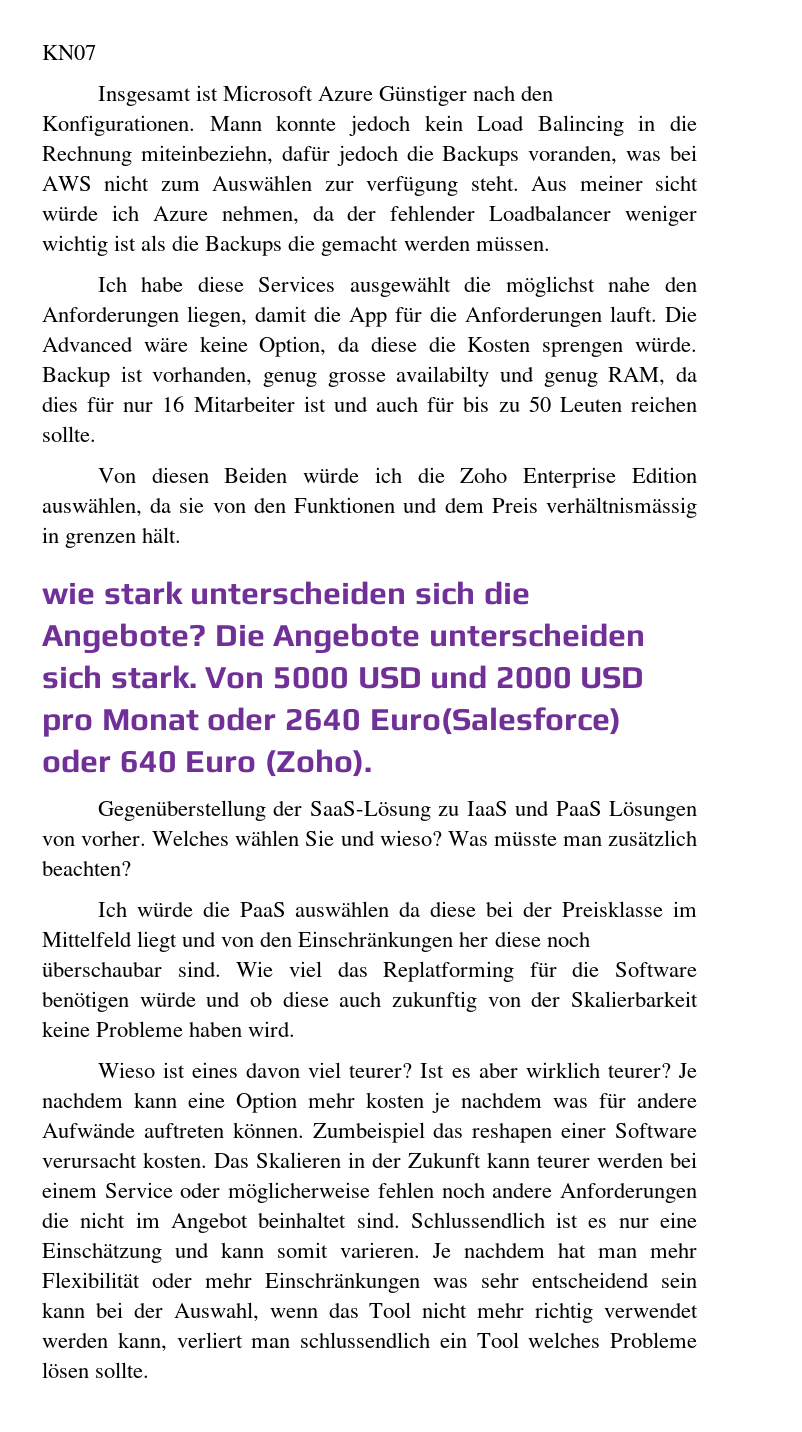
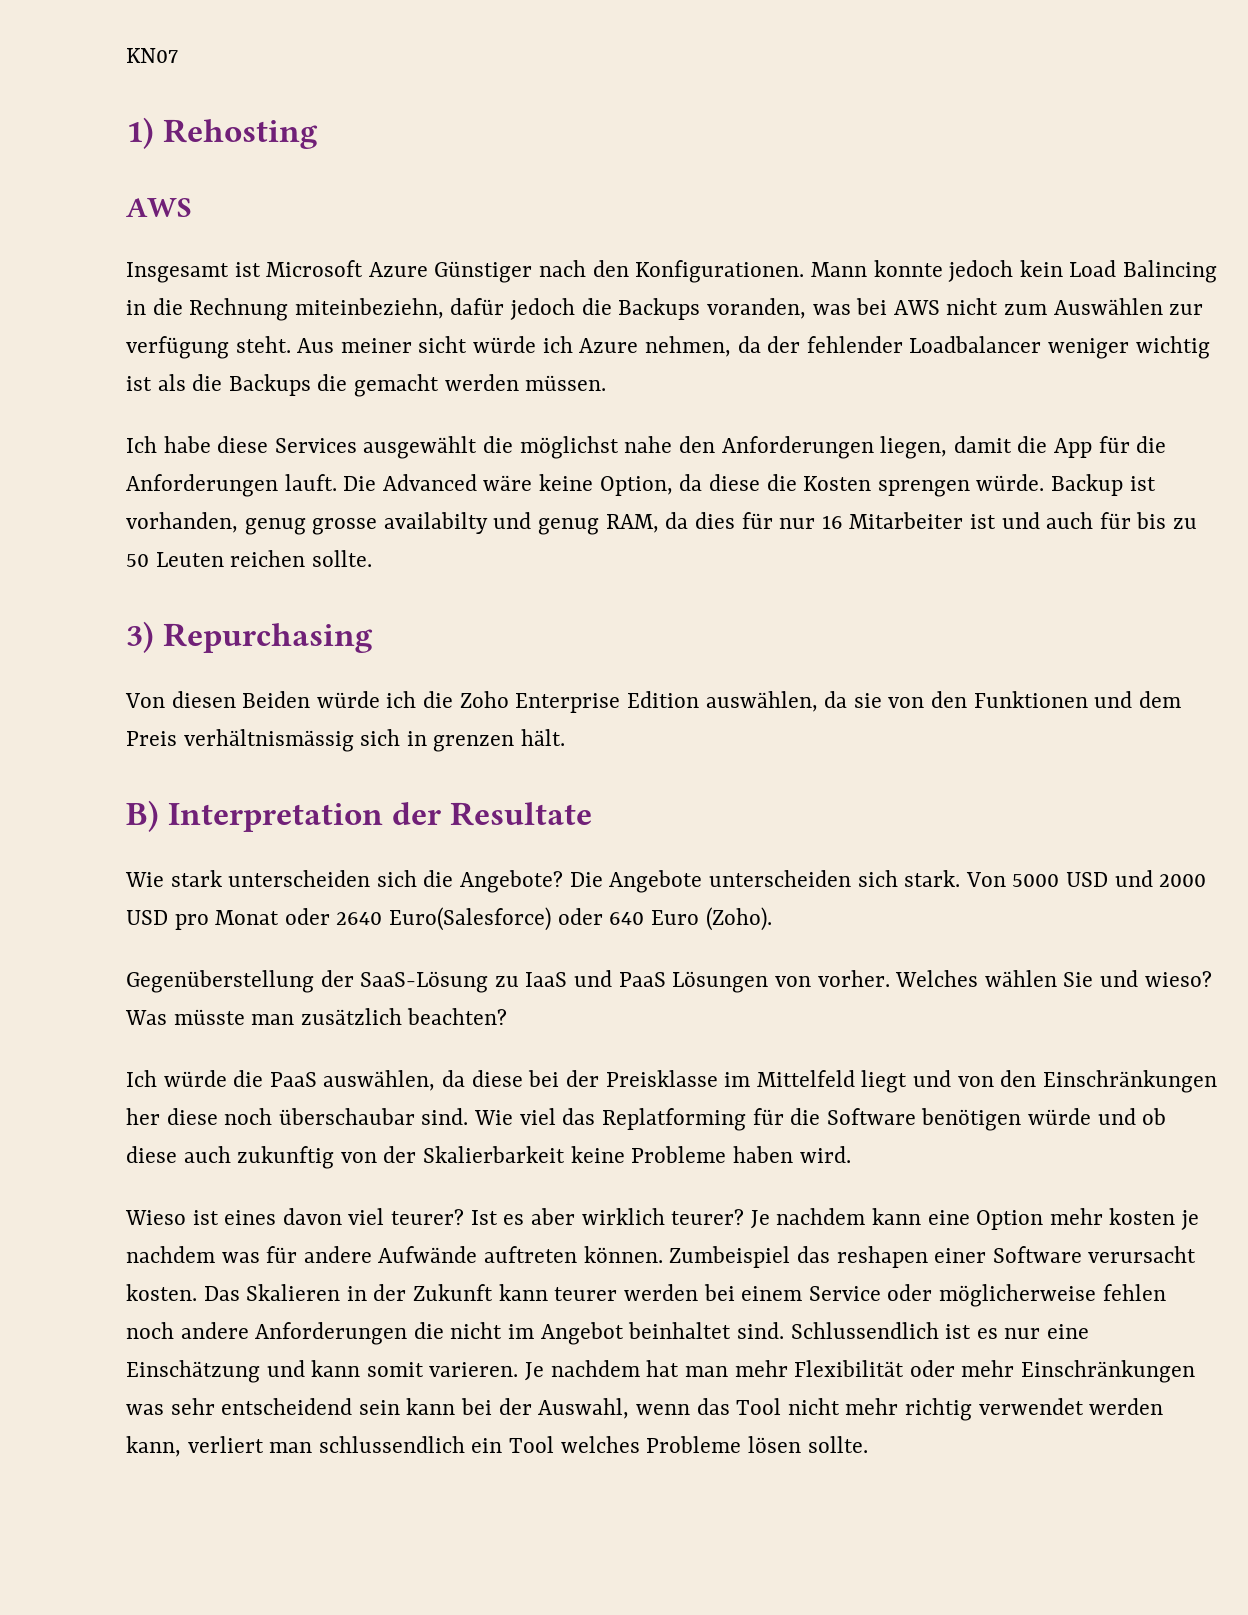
+ 1) Rehosting
+ AWS
+ 3) Repurchasing
- Von diesen Beiden würde ich die Zoho Enterprise Edition auswählen, da sie von den Funktionen und dem Preis verhältnismässig in grenzen hält.
+ Von diesen Beiden würde ich die Zoho Enterprise Edition auswählen, da sie von den Funktionen und dem Preis verhältnismässig sich in grenzen hält.
- wie stark unterscheiden sich die Angebote?
+ B) Interpretation der Resultate
+ Wie stark unterscheiden sich die Angebote?
- Ich würde die PaaS auswählen da diese bei der Preisklasse im Mittelfeld liegt und von den Einschränkungen her diese noch überschaubar sind.
+ Ich würde die PaaS auswählen, da diese bei der Preisklasse im Mittelfeld liegt und von den Einschränkungen her diese noch überschaubar sind.

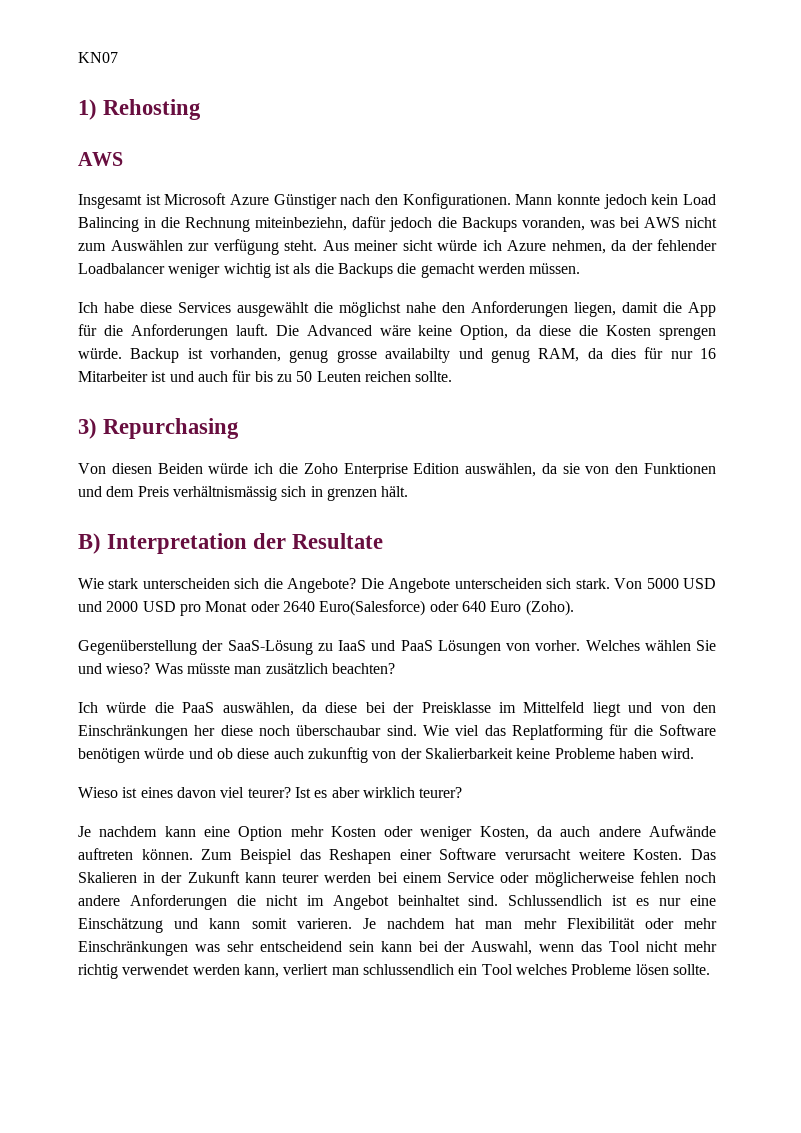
- Ist es aber wirklich teurer? Je nachdem kann eine Option mehr kosten je nachdem was für andere Aufwände auftreten können. Zumbeispiel das reshapen einer Software verursacht kosten.
+ Ist es aber wirklich teurer?
+ Je nachdem kann eine Option mehr Kosten oder weniger Kosten, da auch andere Aufwände auftreten können. Zum Beispiel das Reshapen einer Software verursacht weitere Kosten.

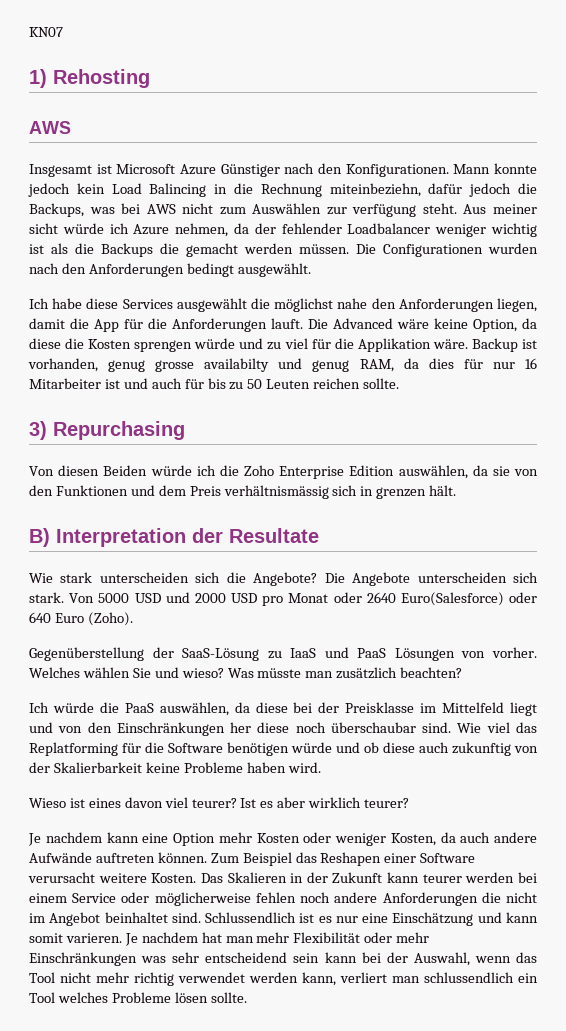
- Mann konnte jedoch kein Load Balincing in die Rechnung miteinbeziehn, dafür jedoch die Backups voranden, was bei AWS nicht zum Auswählen zur verfügung steht.
+ Mann konnte jedoch kein Load Balincing in die Rechnung miteinbeziehn, dafür jedoch die Backups, was bei AWS nicht zum Auswählen zur verfügung steht.
+ Die Configurationen wurden nach den Anforderungen bedingt ausgewählt.
- Die Advanced wäre keine Option, da diese die Kosten sprengen würde.
+ Die Advanced wäre keine Option, da diese die Kosten sprengen würde und zu viel für die Applikation wäre.

